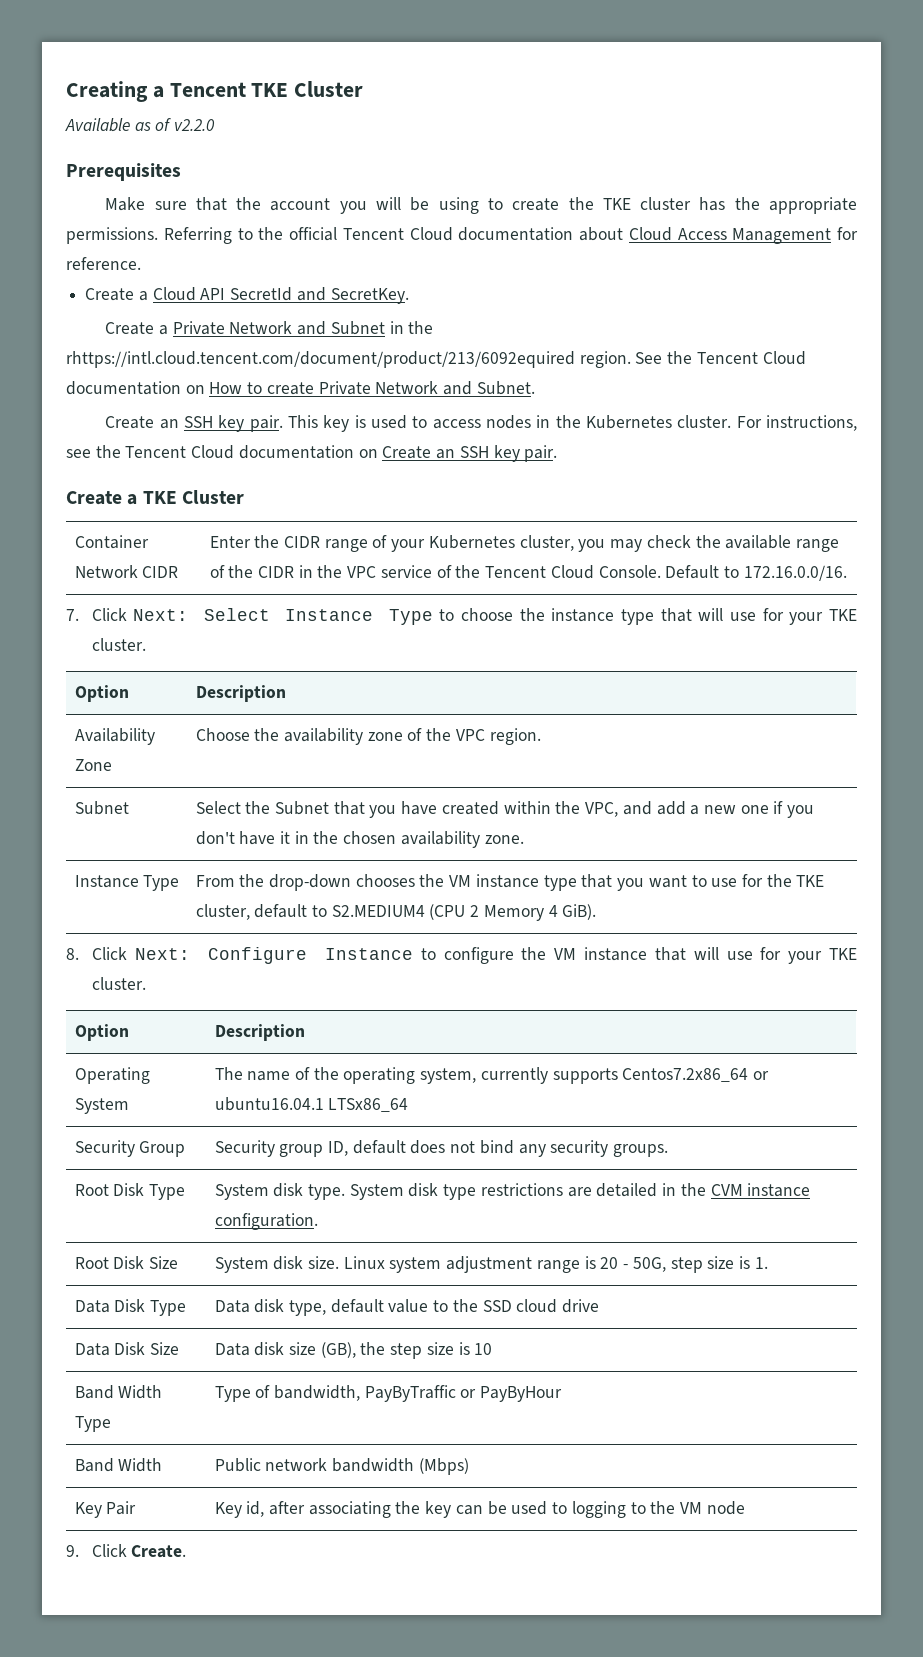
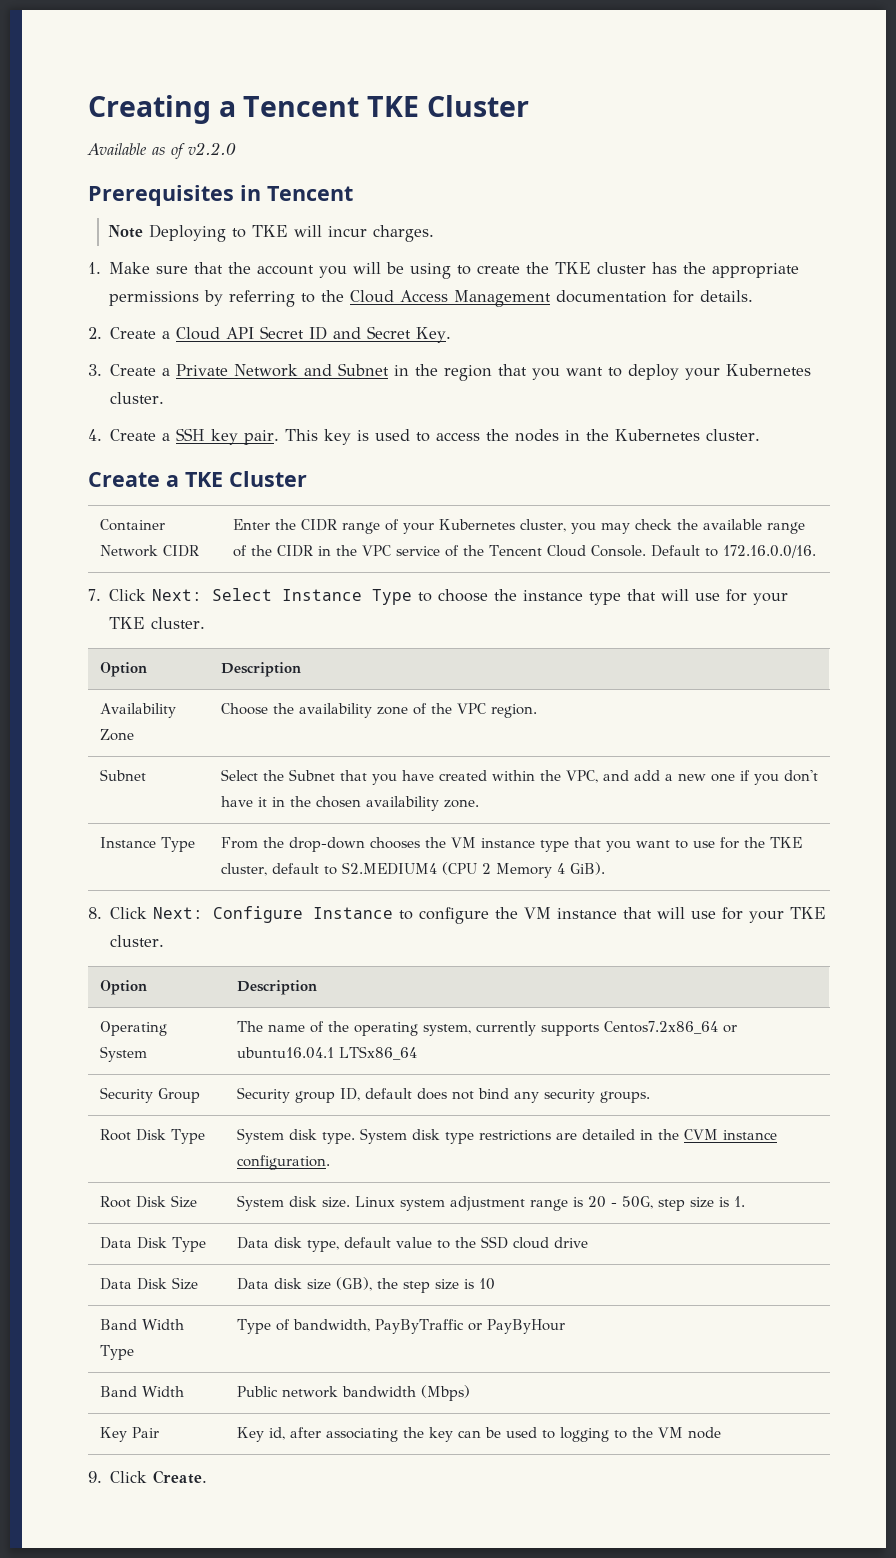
- Prerequisites
- Make sure that the account you will be using to create the TKE cluster has the appropriate permissions. Referring to the official Tencent Cloud documentation about Cloud Access Management for reference.
- Create a Cloud API SecretId and SecretKey.
- Create a Private Network and Subnet in the rhttps://intl.cloud.tencent.com/document/product/213/6092equired region. See the Tencent Cloud documentation on How to create Private Network and Subnet.
- Create an SSH key pair.
+ Prerequisites in Tencent
+ Note Deploying to TKE will incur charges.
+ 1. Make sure that the account you will be using to create the TKE cluster has the appropriate permissions by referring to the Cloud Access Management documentation for details.
+ 2. Create a Cloud API Secret ID and Secret Key.
+ 3. Create a Private Network and Subnet in the region that you want to deploy your Kubernetes cluster.
+ 4. Create a SSH key pair.
- This key is used to access nodes in the Kubernetes cluster. For instructions, see the Tencent Cloud documentation on Create an SSH key pair.
+ This key is used to access the nodes in the Kubernetes cluster.

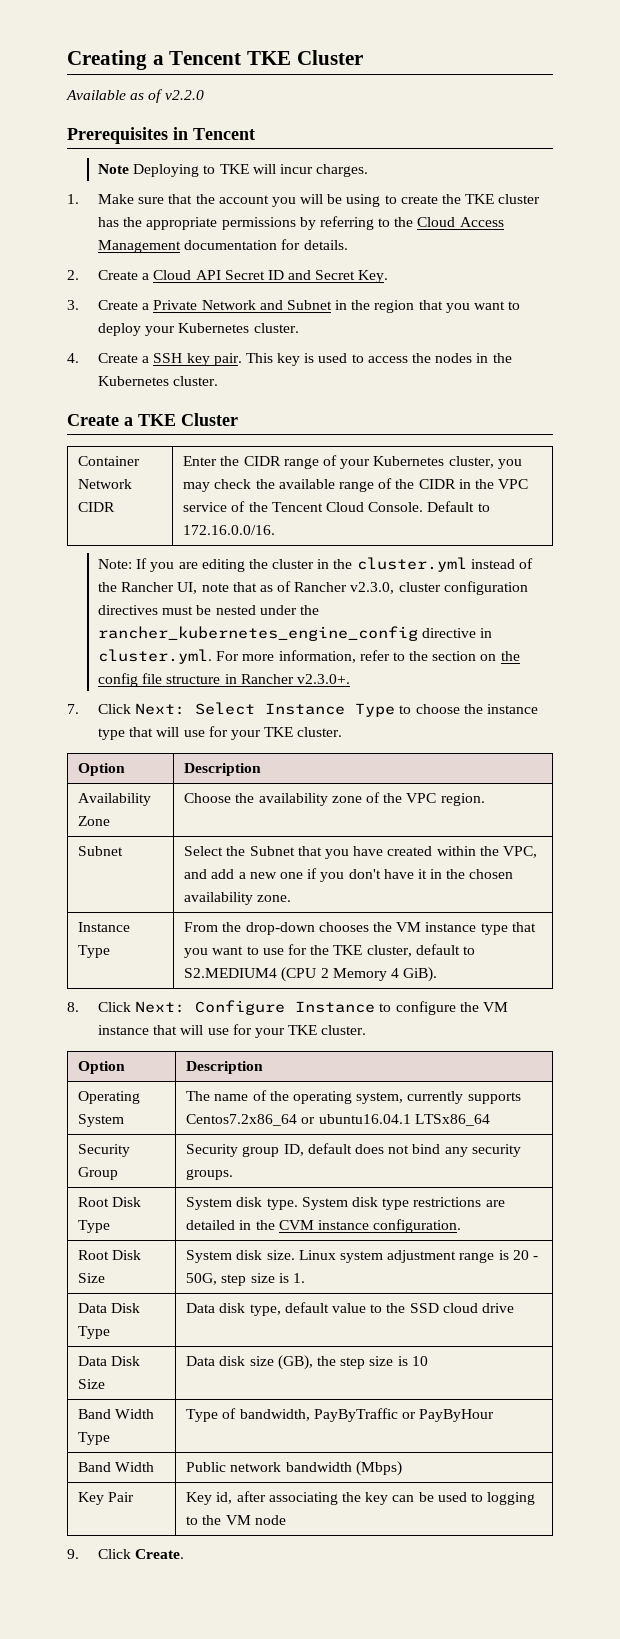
+ Note: If you are editing the cluster in the cluster.yml instead of the Rancher UI, note that as of Rancher v2.3.0, cluster configuration directives must be nested under the rancher_kubernetes_engine_config directive in cluster.yml. For more information, refer to the section on the config file structure in Rancher v2.3.0+.

